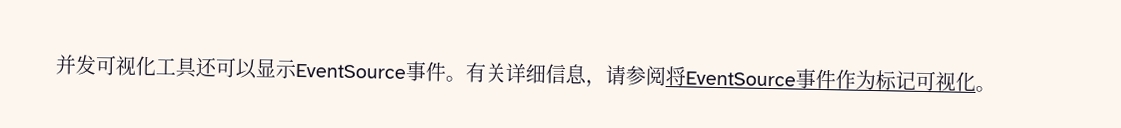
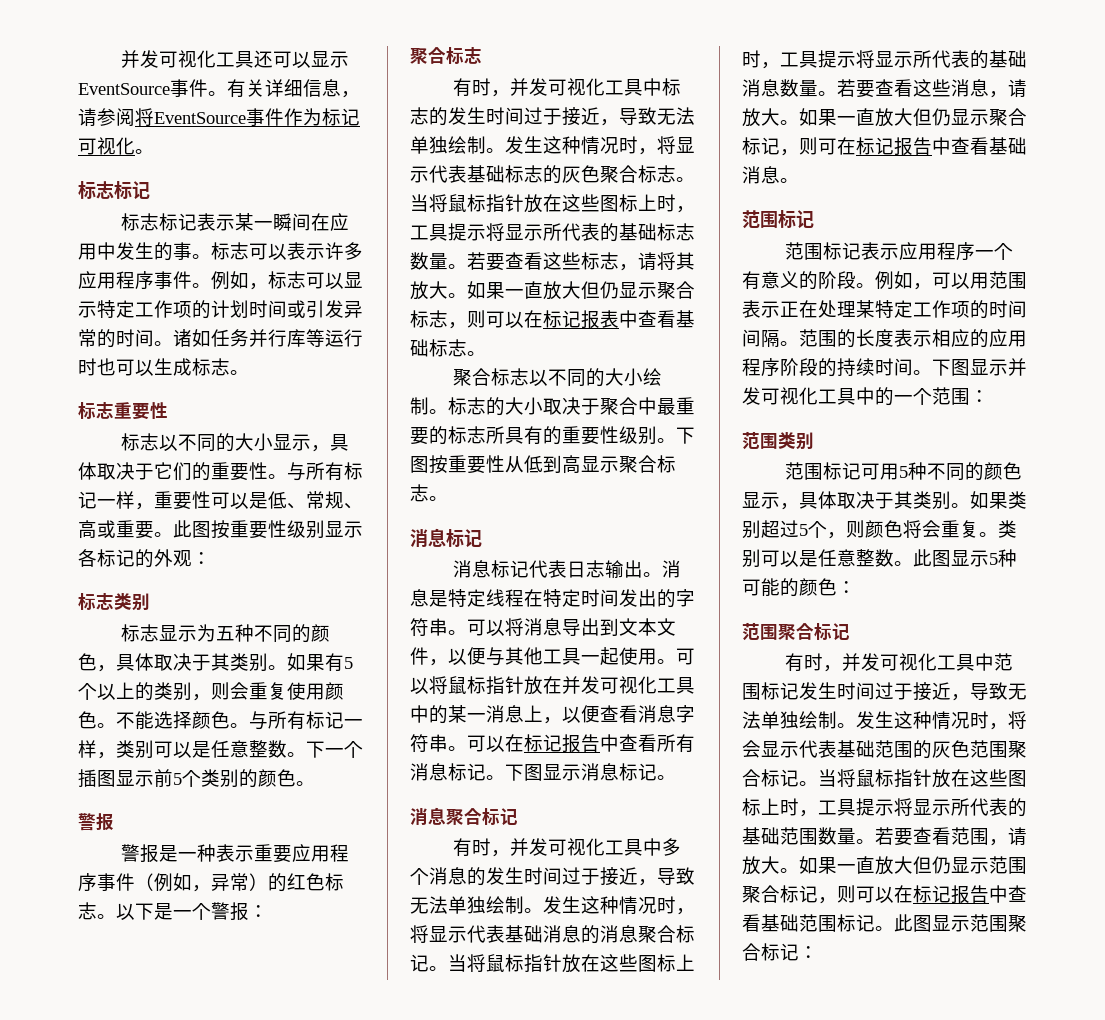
  有关详细信息，请参阅将EventSource事件作为标记可视化。
+ 标志标记
+ 标志标记表示某一瞬间在应用中发生的事。标志可以表示许多应用程序事件。例如，标志可以显示特定工作项的计划时间或引发异常的时间。诸如任务并行库等运行时也可以生成标志。
+ 标志重要性
+ 标志以不同的大小显示，具体取决于它们的重要性。与所有标记一样，重要性可以是低、常规、高或重要。此图按重要性级别显示各标记的外观：
+ 标志类别
+ 标志显示为五种不同的颜色，具体取决于其类别。如果有5个以上的类别，则会重复使用颜色。不能选择颜色。与所有标记一样，类别可以是任意整数。下一个插图显示前5个类别的颜色。
+ 警报
+ 警报是一种表示重要应用程序事件（例如，异常）的红色标志。以下是一个警报：
+ 聚合标志
+ 有时，并发可视化工具中标志的发生时间过于接近，导致无法单独绘制。发生这种情况时，将显示代表基础标志的灰色聚合标志。当将鼠标指针放在这些图标上时，工具提示将显示所代表的基础标志数量。若要查看这些标志，请将其放大。如果一直放大但仍显示聚合标志，则可以在标记报表中查看基础标志。
+ 聚合标志以不同的大小绘制。标志的大小取决于聚合中最重要的标志所具有的重要性级别。下图按重要性从低到高显示聚合标志。
+ 消息标记
+ 消息标记代表日志输出。消息是特定线程在特定时间发出的字符串。可以将消息导出到文本文件，以便与其他工具一起使用。可以将鼠标指针放在并发可视化工具中的某一消息上，以便查看消息字符串。可以在标记报告中查看所有消息标记。下图显示消息标记。
+ 消息聚合标记
+ 有时，并发可视化工具中多个消息的发生时间过于接近，导致无法单独绘制。发生这种情况时，将显示代表基础消息的消息聚合标记。当将鼠标指针放在这些图标上时，工具提示将显示所代表的基础消息数量。若要查看这些消息，请放大。如果一直放大但仍显示聚合标记，则可在标记报告中查看基础消息。
+ 范围标记
+ 范围标记表示应用程序一个有意义的阶段。例如，可以用范围表示正在处理某特定工作项的时间间隔。范围的长度表示相应的应用程序阶段的持续时间。下图显示并发可视化工具中的一个范围：
+ 范围类别
+ 范围标记可用5种不同的颜色显示，具体取决于其类别。如果类别超过5个，则颜色将会重复。类别可以是任意整数。此图显示5种可能的颜色：
+ 范围聚合标记
+ 有时，并发可视化工具中范围标记发生时间过于接近，导致无法单独绘制。发生这种情况时，将会显示代表基础范围的灰色范围聚合标记。当将鼠标指针放在这些图标上时，工具提示将显示所代表的基础范围数量。若要查看范围，请放大。如果一直放大但仍显示范围聚合标记，则可以在标记报告中查看基础范围标记。此图显示范围聚合标记：

